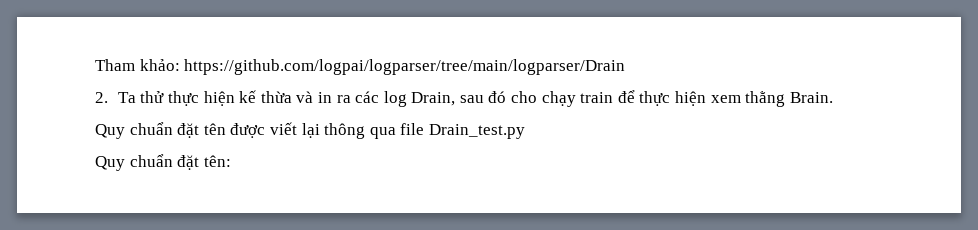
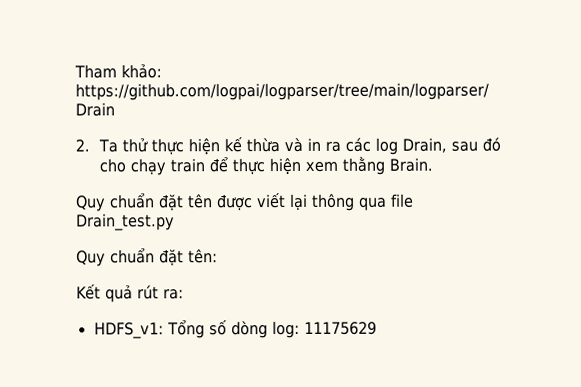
+ Kết quả rút ra:
+ HDFS_v1: Tổng số dòng log: 11175629

